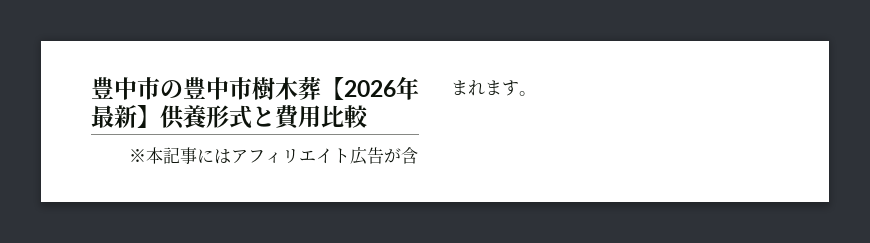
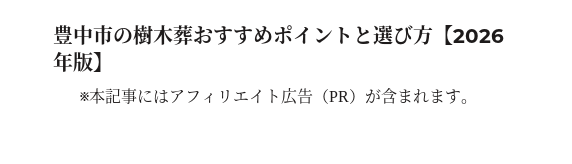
- 豊中市の豊中市樹木葬【2026年最新】供養形式と費用比較
+ 豊中市の樹木葬おすすめポイントと選び方【2026年版】
- ※本記事にはアフィリエイト広告が含まれます。
+ ※本記事にはアフィリエイト広告（PR）が含まれます。

